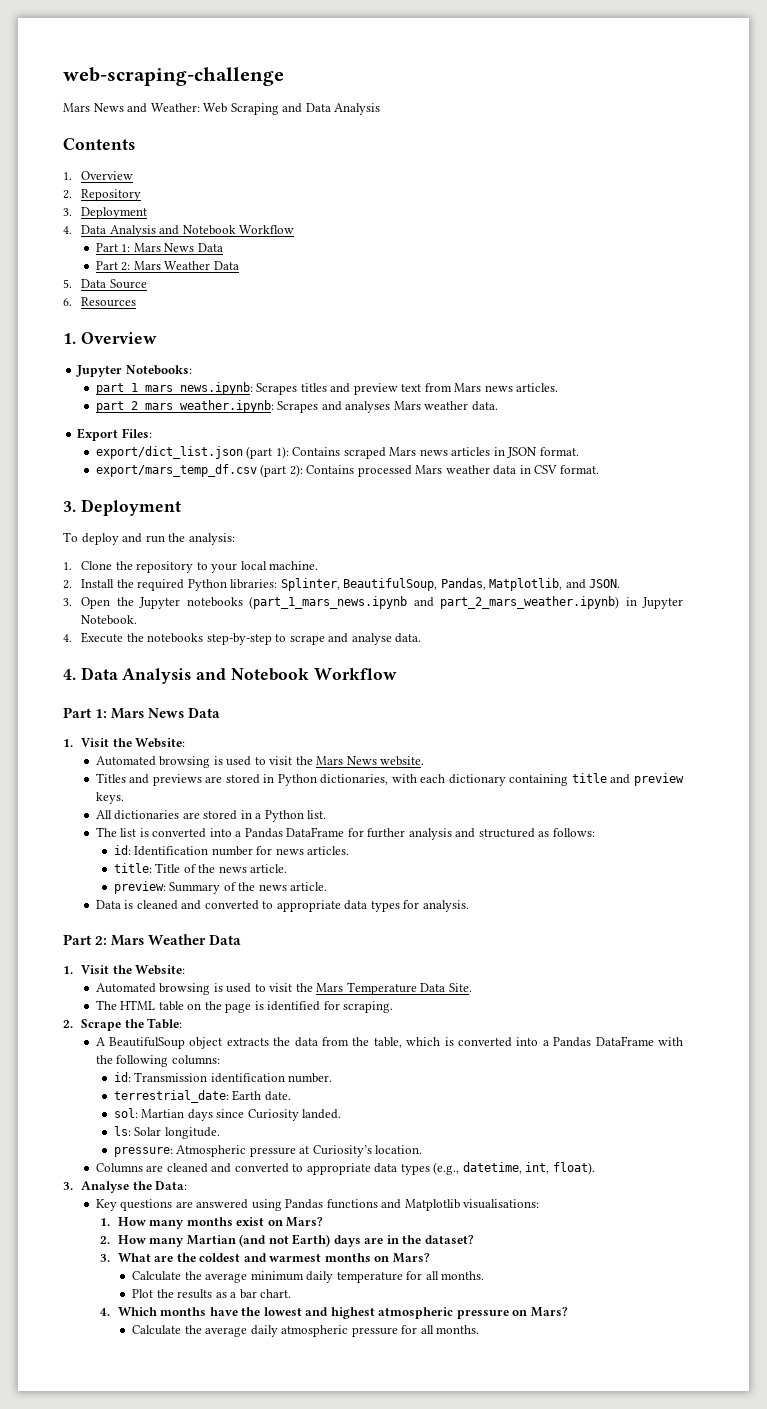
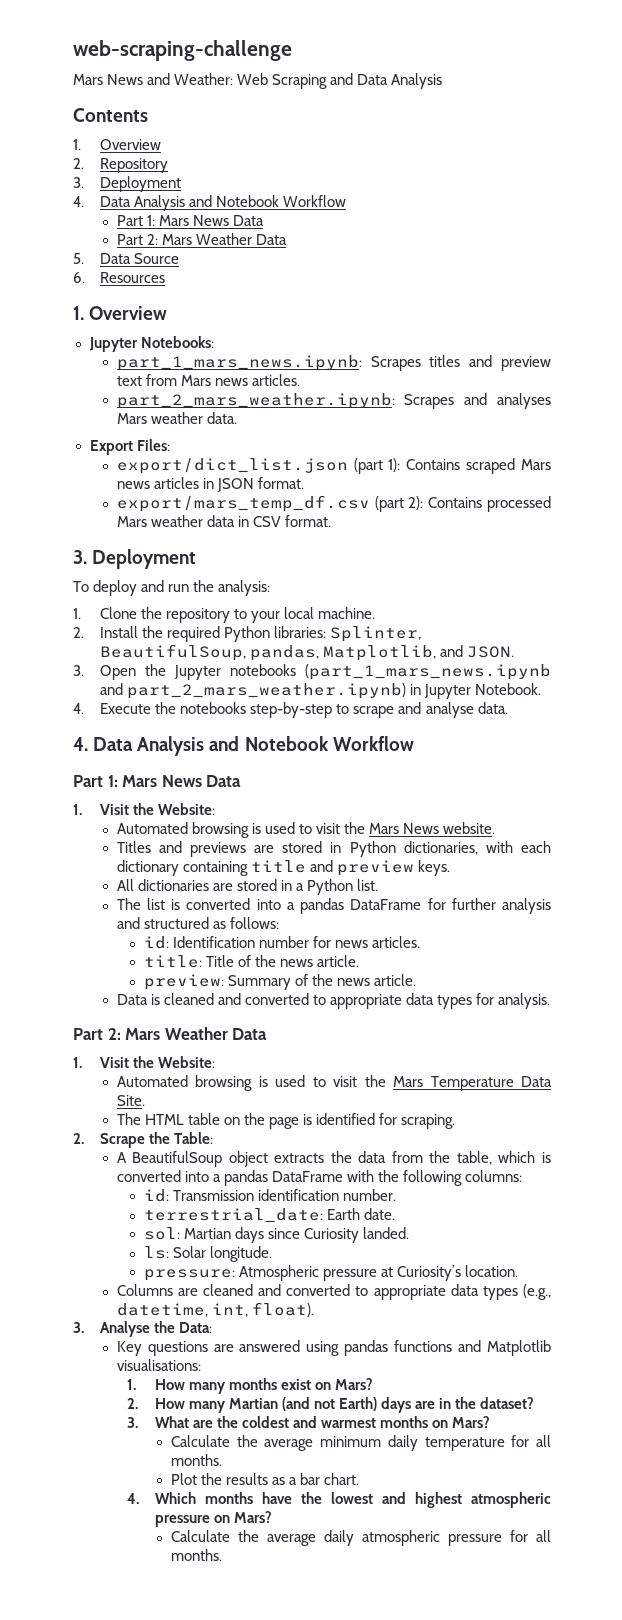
- 2. Install the required Python libraries: Splinter, BeautifulSoup, Pandas, Matplotlib, and JSON.
+ 2. Install the required Python libraries: Splinter, BeautifulSoup, pandas, Matplotlib, and JSON.
- The list is converted into a Pandas DataFrame for further analysis and structured as follows:
+ The list is converted into a pandas DataFrame for further analysis and structured as follows:
- A BeautifulSoup object extracts the data from the table, which is converted into a Pandas DataFrame with the following columns:
+ A BeautifulSoup object extracts the data from the table, which is converted into a pandas DataFrame with the following columns:
- Key questions are answered using Pandas functions and Matplotlib visualisations:
+ Key questions are answered using pandas functions and Matplotlib visualisations:

